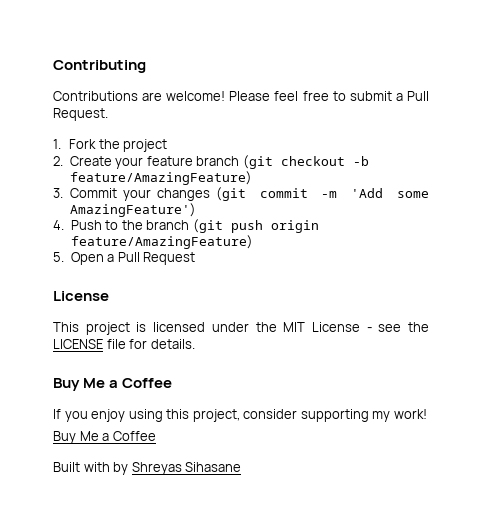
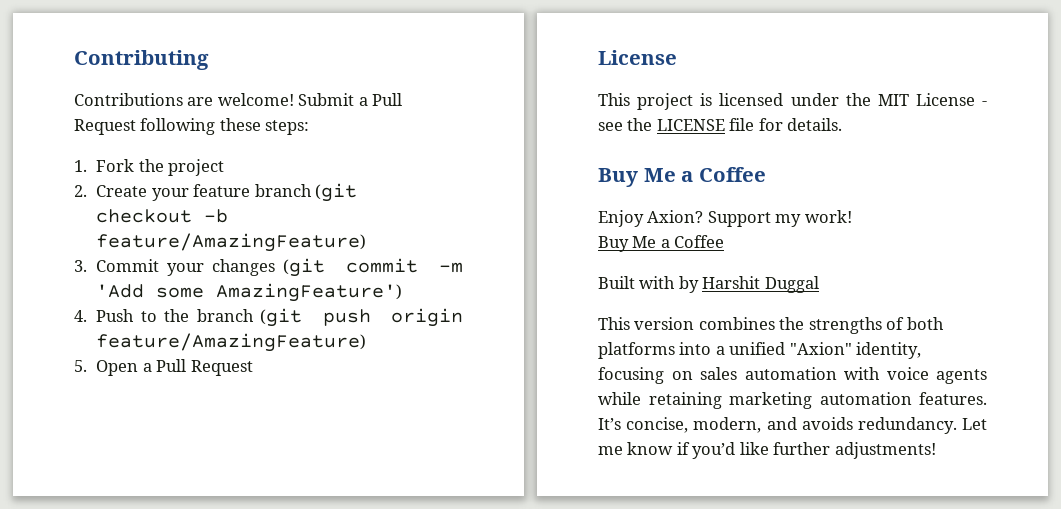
- Please feel free to submit a Pull Request.
+ Submit a Pull Request following these steps:
- If you enjoy using this project, consider supporting my work!
+ Enjoy Axion? Support my work!
- Built with by Shreyas Sihasane
+ Built with by Harshit Duggal
+ This version combines the strengths of both platforms into a unified "Axion" identity, focusing on sales automation with voice agents while retaining marketing automation features. It’s concise, modern, and avoids redundancy. Let me know if you’d like further adjustments!

